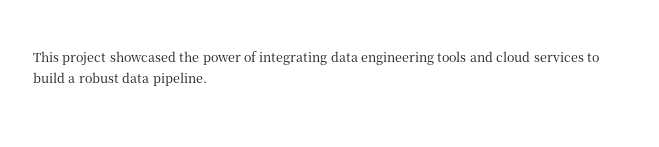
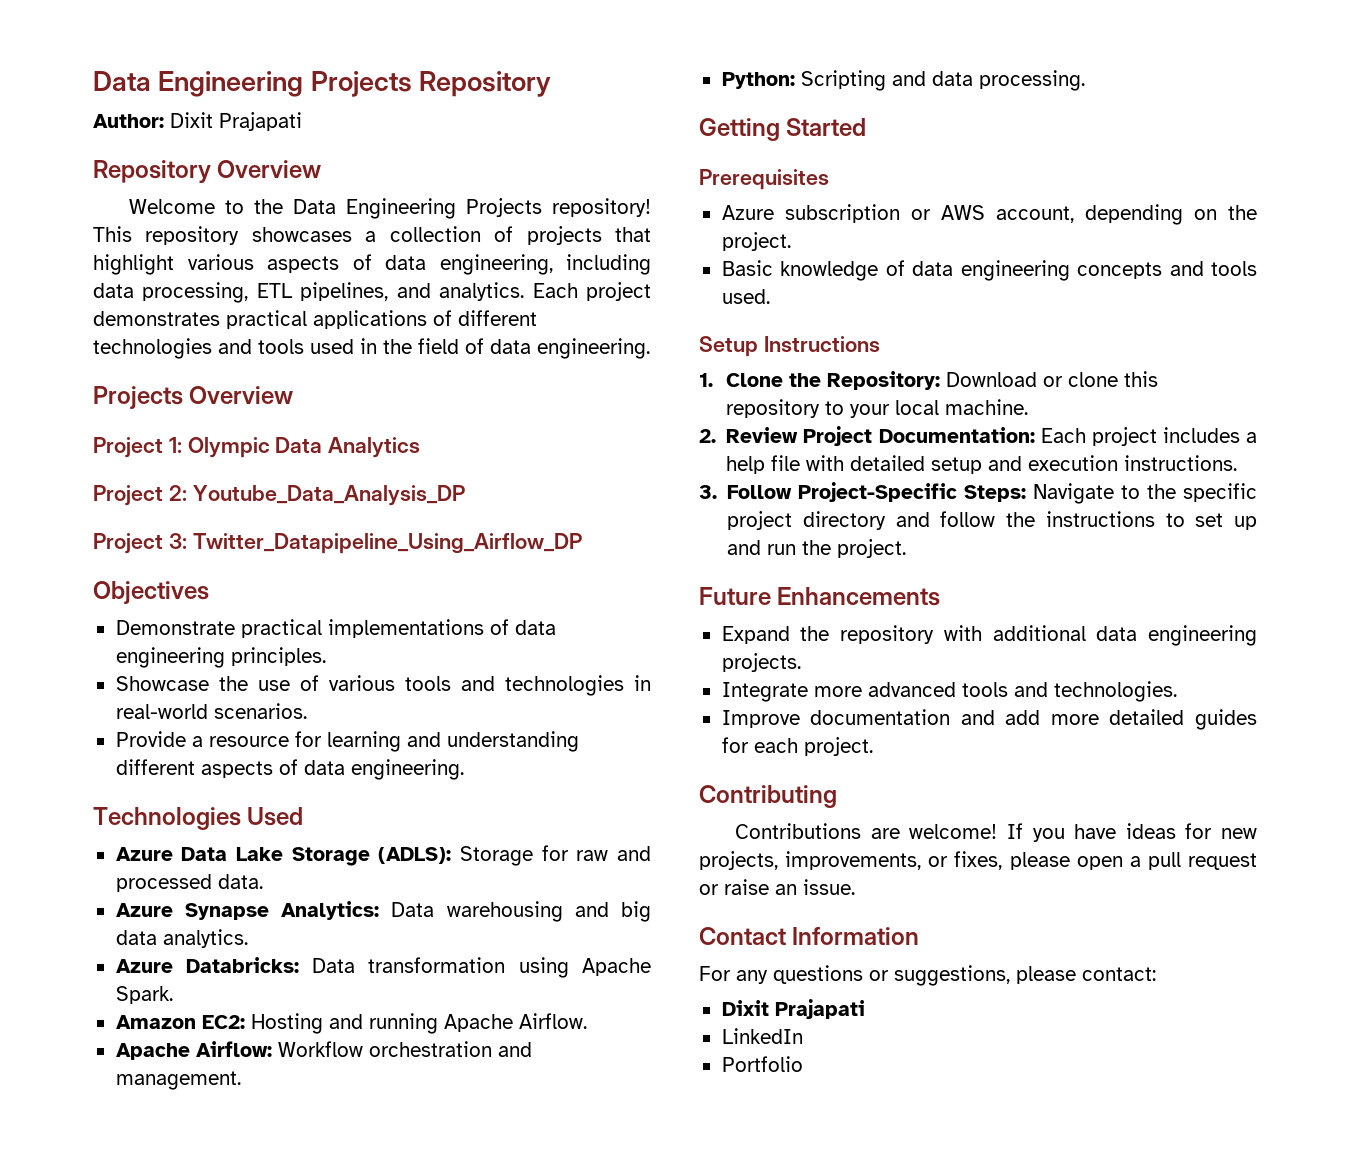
- This project showcased the power of integrating data engineering tools and cloud services to build a robust data pipeline.
+ Data Engineering Projects Repository
+ Author: Dixit Prajapati
+ Repository Overview
+ Welcome to the Data Engineering Projects repository! This repository showcases a collection of projects that highlight various aspects of data engineering, including data processing, ETL pipelines, and analytics. Each project demonstrates practical applications of different technologies and tools used in the field of data engineering.
+ Projects Overview
+ Project 1: Olympic Data Analytics
+ Project 2: Youtube_Data_Analysis_DP
+ Project 3: Twitter_Datapipeline_Using_Airflow_DP
+ Objectives
+ Demonstrate practical implementations of data engineering principles.
+ Showcase the use of various tools and technologies in real-world scenarios.
+ Provide a resource for learning and understanding different aspects of data engineering.
+ Technologies Used
+ Azure Data Lake Storage (ADLS): Storage for raw and processed data.
+ Azure Synapse Analytics: Data warehousing and big data analytics.
+ Azure Databricks: Data transformation using Apache Spark.
+ Amazon EC2: Hosting and running Apache Airflow.
+ Apache Airflow: Workflow orchestration and management.
+ Python: Scripting and data processing.
+ Getting Started
+ Prerequisites
+ Azure subscription or AWS account, depending on the project.
+ Basic knowledge of data engineering concepts and tools used.
+ Setup Instructions
+ 1. Clone the Repository: Download or clone this repository to your local machine.
+ 2. Review Project Documentation: Each project includes a help file with detailed setup and execution instructions.
+ 3. Follow Project-Specific Steps: Navigate to the specific project directory and follow the instructions to set up and run the project.
+ Future Enhancements
+ Expand the repository with additional data engineering projects.
+ Integrate more advanced tools and technologies.
+ Improve documentation and add more detailed guides for each project.
+ Contributing
+ Contributions are welcome! If you have ideas for new projects, improvements, or fixes, please open a pull request or raise an issue.
+ Contact Information
+ For any questions or suggestions, please contact:
+ Dixit Prajapati
+ LinkedIn
+ Portfolio

